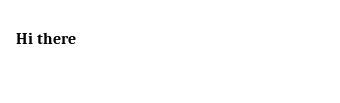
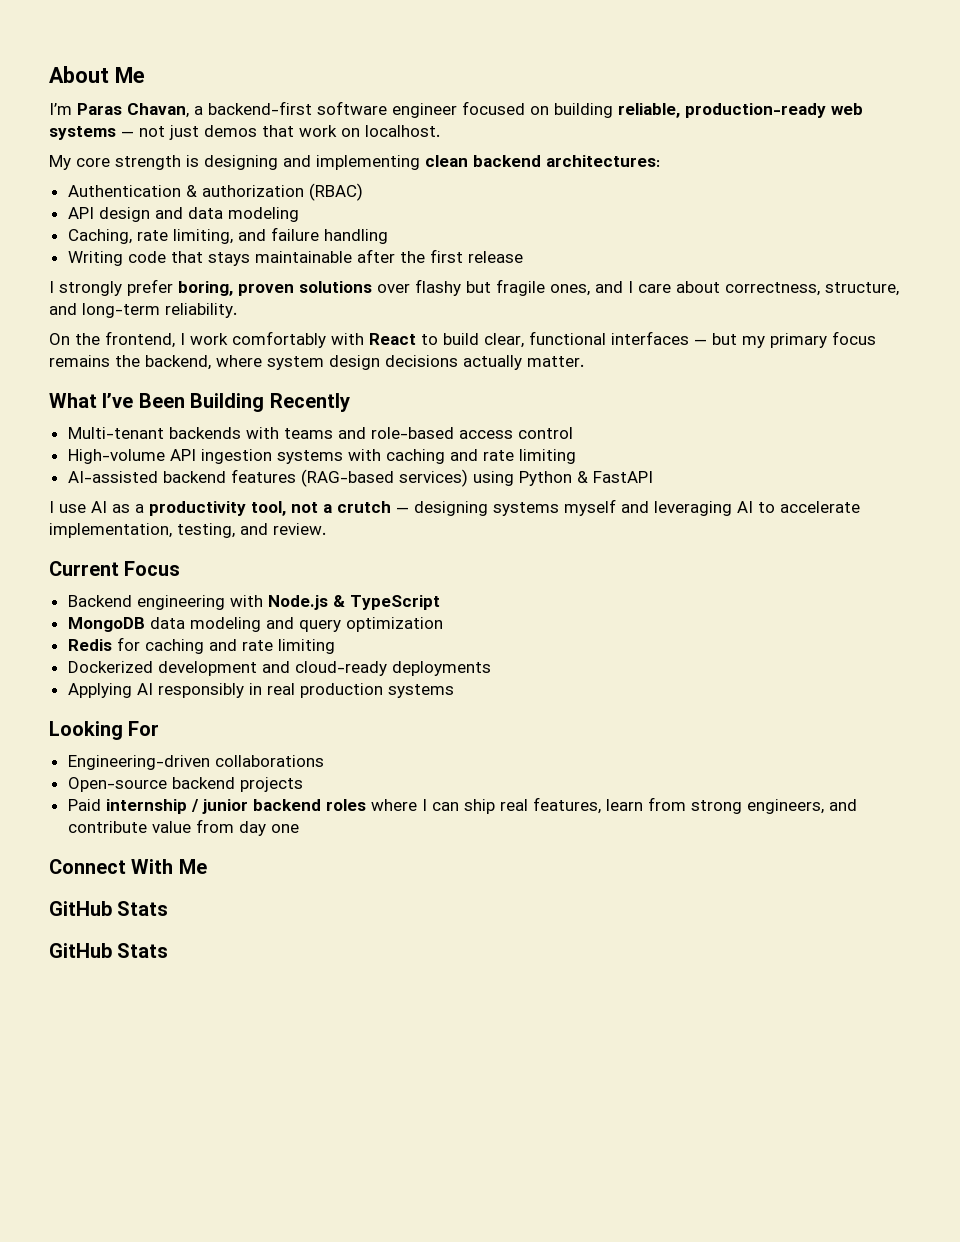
- Hi there
+ About Me
+ I’m Paras Chavan, a backend-first software engineer focused on building reliable, production-ready web systems — not just demos that work on localhost.
+ My core strength is designing and implementing clean backend architectures:
+ Authentication & authorization (RBAC)
+ API design and data modeling
+ Caching, rate limiting, and failure handling
+ Writing code that stays maintainable after the first release
+ I strongly prefer boring, proven solutions over flashy but fragile ones, and I care about correctness, structure, and long-term reliability.
+ On the frontend, I work comfortably with React to build clear, functional interfaces — but my primary focus remains the backend, where system design decisions actually matter.
+ What I’ve Been Building Recently
+ Multi-tenant backends with teams and role-based access control
+ High-volume API ingestion systems with caching and rate limiting
+ AI-assisted backend features (RAG-based services) using Python & FastAPI
+ I use AI as a productivity tool, not a crutch — designing systems myself and leveraging AI to accelerate implementation, testing, and review.
+ Current Focus
+ Backend engineering with Node.js & TypeScript
+ MongoDB data modeling and query optimization
+ Redis for caching and rate limiting
+ Dockerized development and cloud-ready deployments
+ Applying AI responsibly in real production systems
+ Looking For
+ Engineering-driven collaborations
+ Open-source backend projects
+ Paid internship / junior backend roles where I can ship real features, learn from strong engineers, and contribute value from day one
+ Connect With Me
+ GitHub Stats
+ GitHub Stats

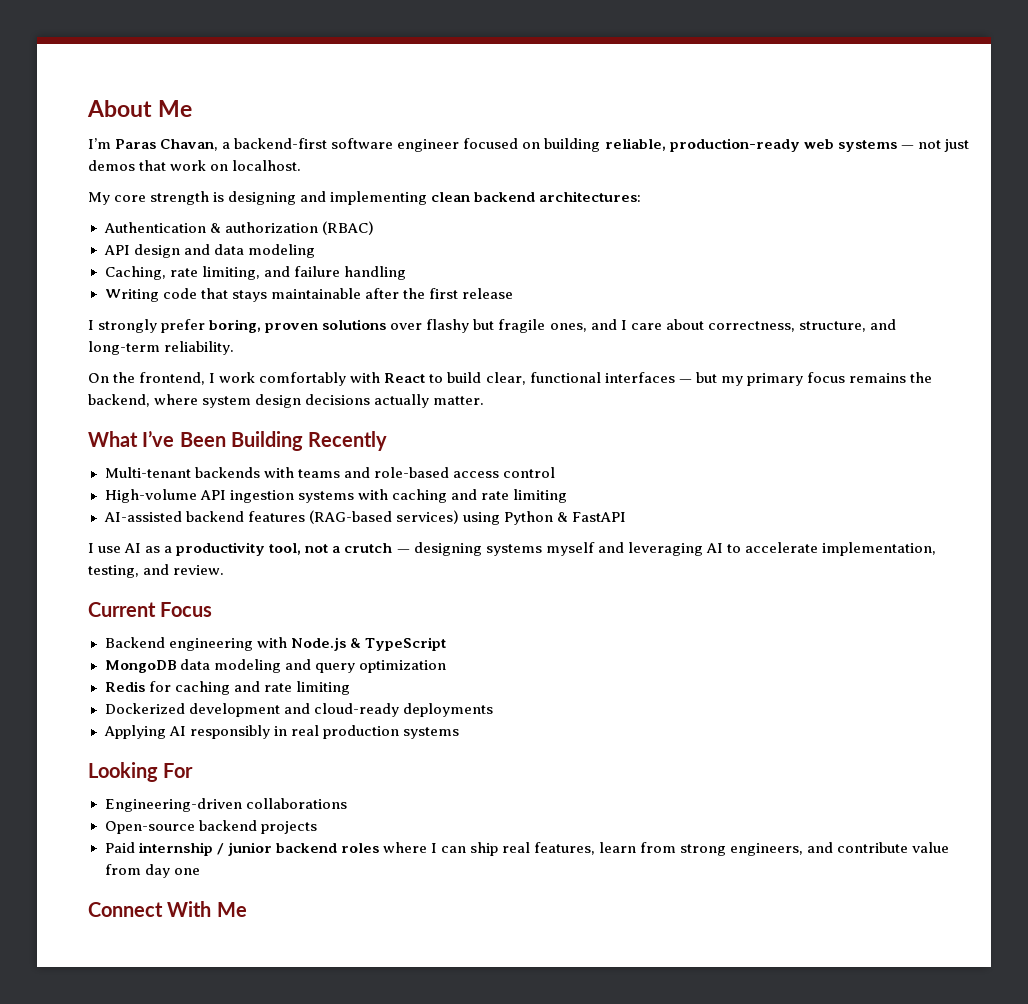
  Connect With Me
- GitHub Stats
- GitHub Stats

